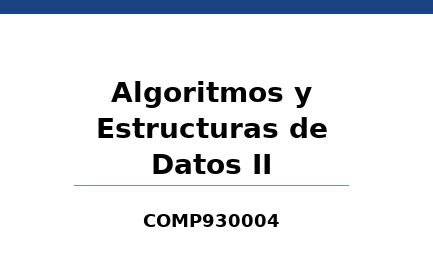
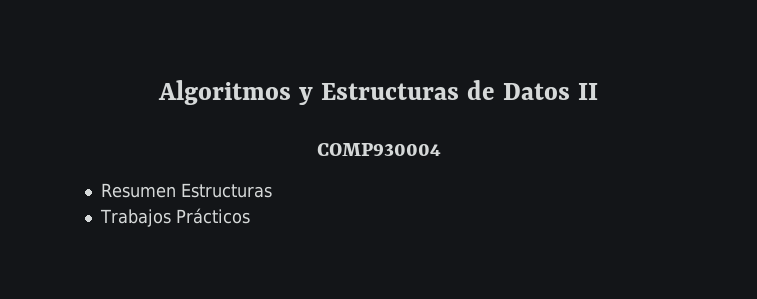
+ Resumen Estructuras
+ Trabajos Prácticos

